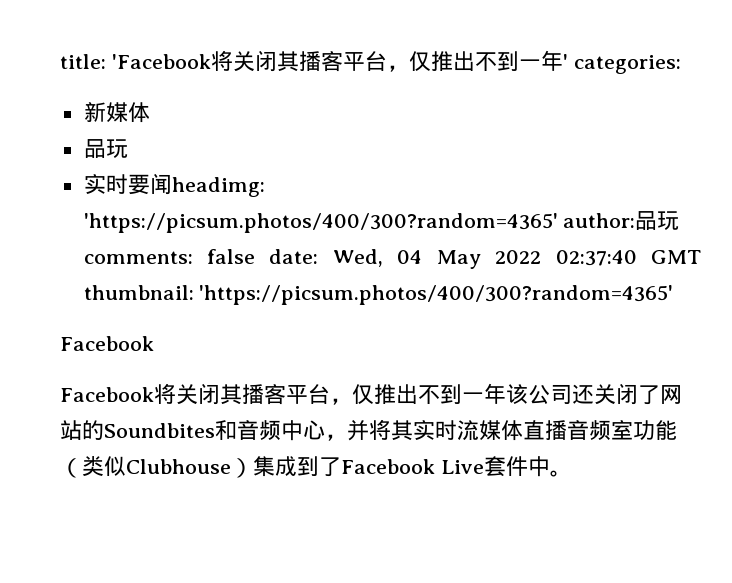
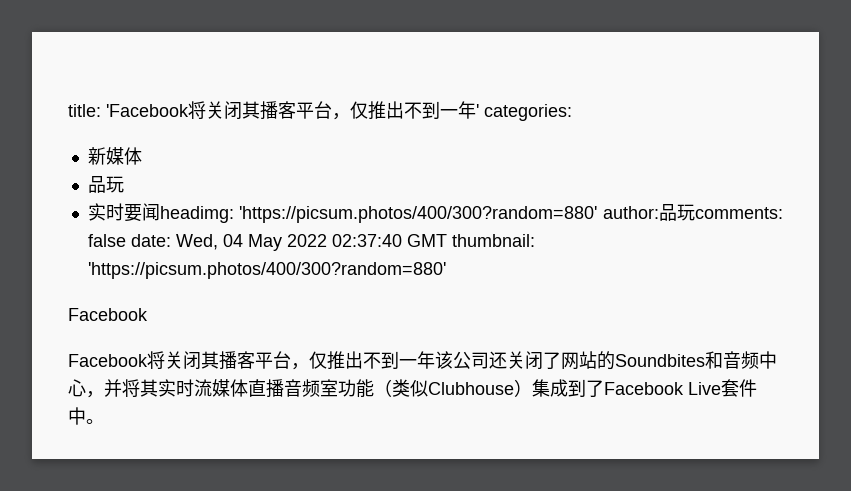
- 实时要闻headimg: 'https://picsum.photos/400/300?random=4365' author:品玩comments: false date: Wed, 04 May 2022 02:37:40 GMT thumbnail: 'https://picsum.photos/400/300?random=4365'
+ 实时要闻headimg: 'https://picsum.photos/400/300?random=880' author:品玩comments: false date: Wed, 04 May 2022 02:37:40 GMT thumbnail: 'https://picsum.photos/400/300?random=880'

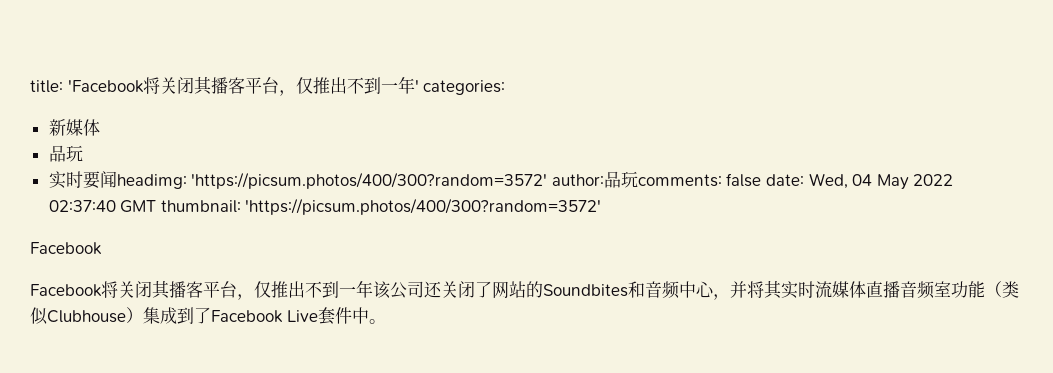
- 实时要闻headimg: 'https://picsum.photos/400/300?random=880' author:品玩comments: false date: Wed, 04 May 2022 02:37:40 GMT thumbnail: 'https://picsum.photos/400/300?random=880'
+ 实时要闻headimg: 'https://picsum.photos/400/300?random=3572' author:品玩comments: false date: Wed, 04 May 2022 02:37:40 GMT thumbnail: 'https://picsum.photos/400/300?random=3572'

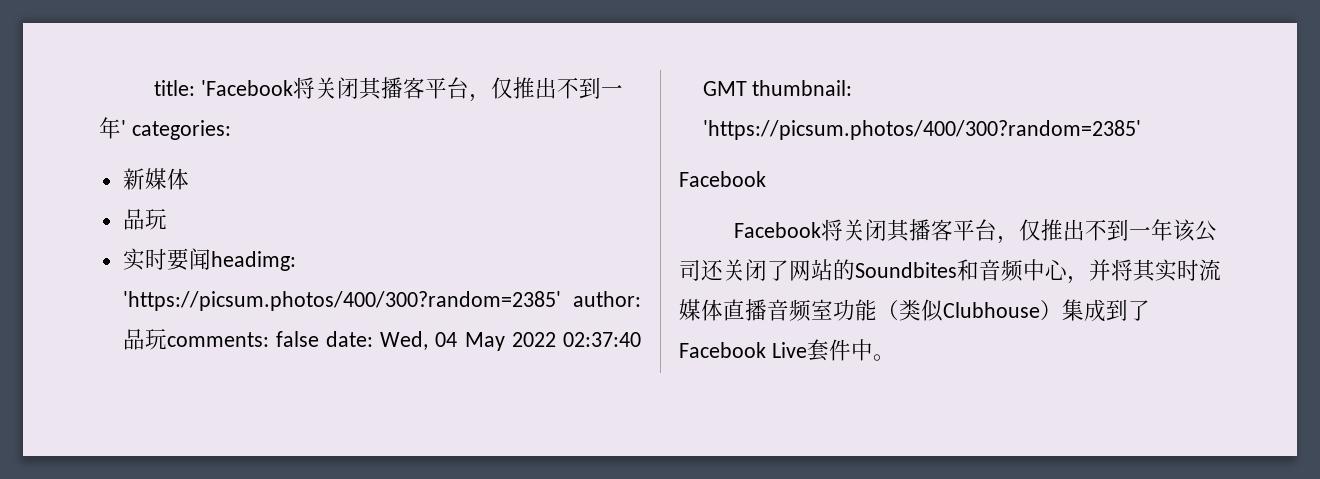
- 实时要闻headimg: 'https://picsum.photos/400/300?random=3572' author:品玩comments: false date: Wed, 04 May 2022 02:37:40 GMT thumbnail: 'https://picsum.photos/400/300?random=3572'
+ 实时要闻headimg: 'https://picsum.photos/400/300?random=2385' author:品玩comments: false date: Wed, 04 May 2022 02:37:40 GMT thumbnail: 'https://picsum.photos/400/300?random=2385'

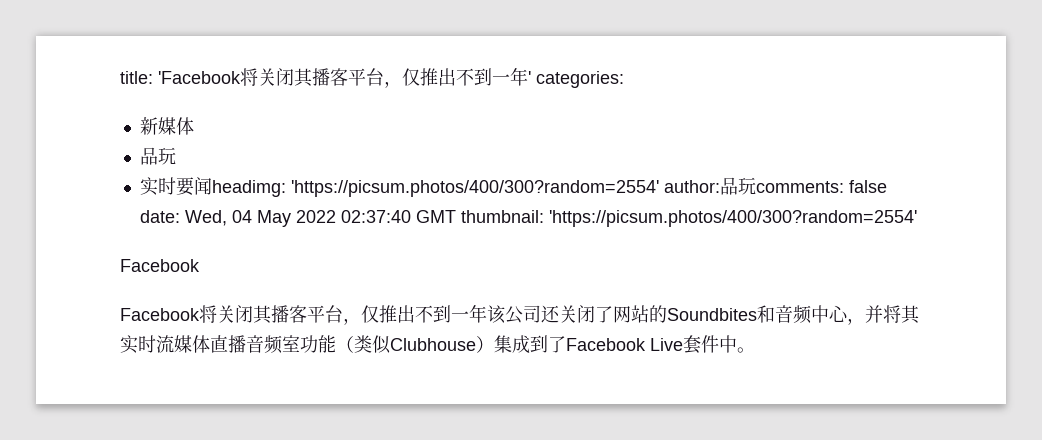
- 实时要闻headimg: 'https://picsum.photos/400/300?random=2385' author:品玩comments: false date: Wed, 04 May 2022 02:37:40 GMT thumbnail: 'https://picsum.photos/400/300?random=2385'
+ 实时要闻headimg: 'https://picsum.photos/400/300?random=2554' author:品玩comments: false date: Wed, 04 May 2022 02:37:40 GMT thumbnail: 'https://picsum.photos/400/300?random=2554'

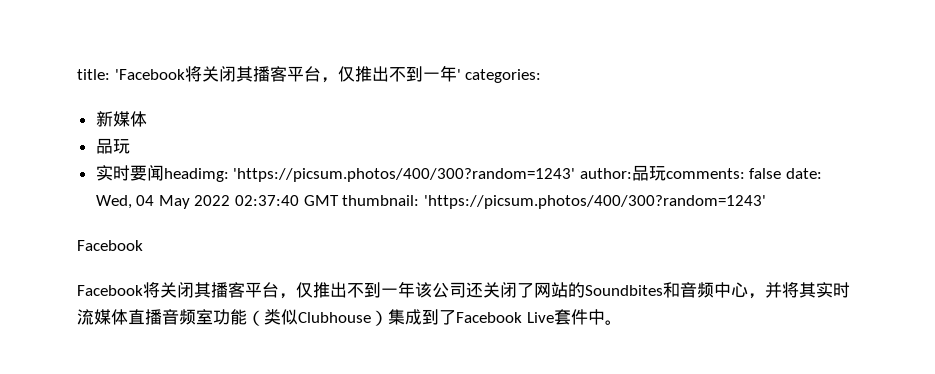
- 实时要闻headimg: 'https://picsum.photos/400/300?random=2554' author:品玩comments: false date: Wed, 04 May 2022 02:37:40 GMT thumbnail: 'https://picsum.photos/400/300?random=2554'
+ 实时要闻headimg: 'https://picsum.photos/400/300?random=1243' author:品玩comments: false date: Wed, 04 May 2022 02:37:40 GMT thumbnail: 'https://picsum.photos/400/300?random=1243'

